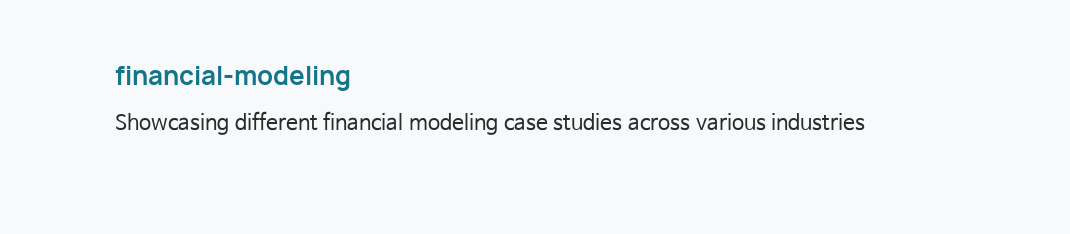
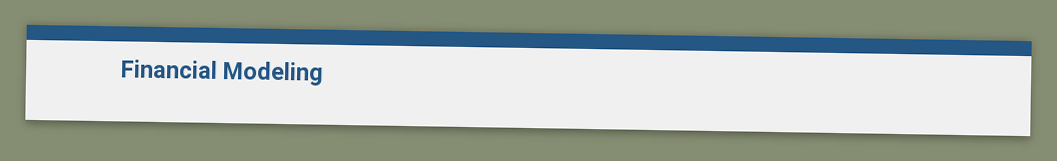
- financial-modeling
- Showcasing different financial modeling case studies across various industries
+ Financial Modeling

